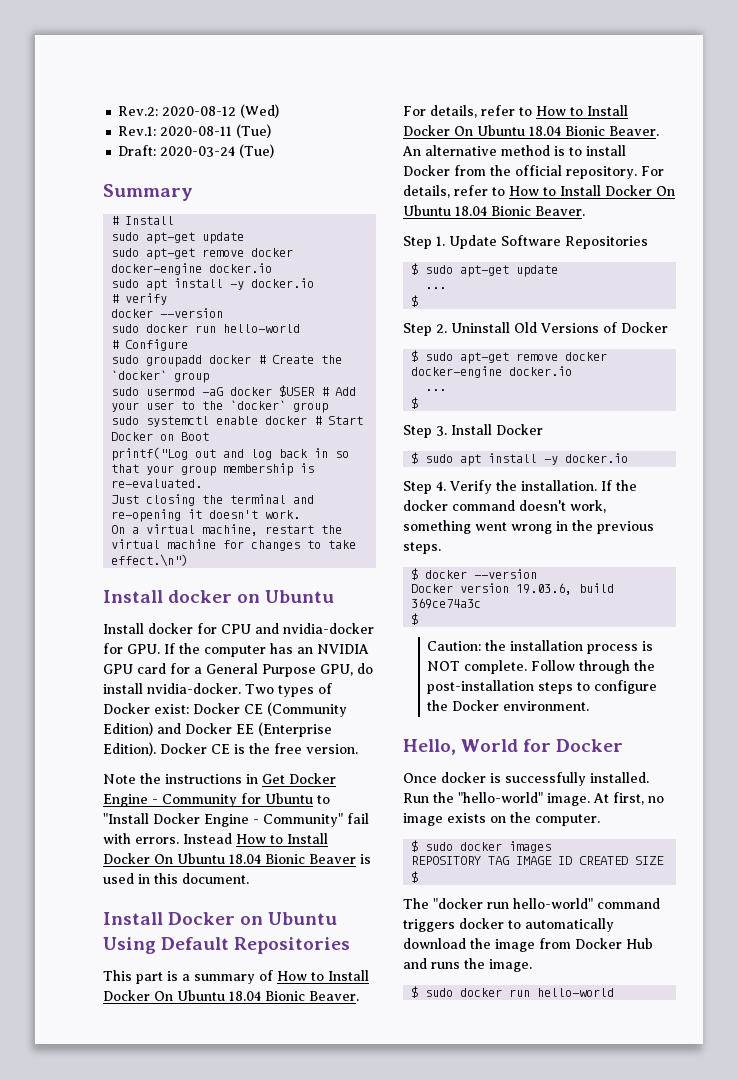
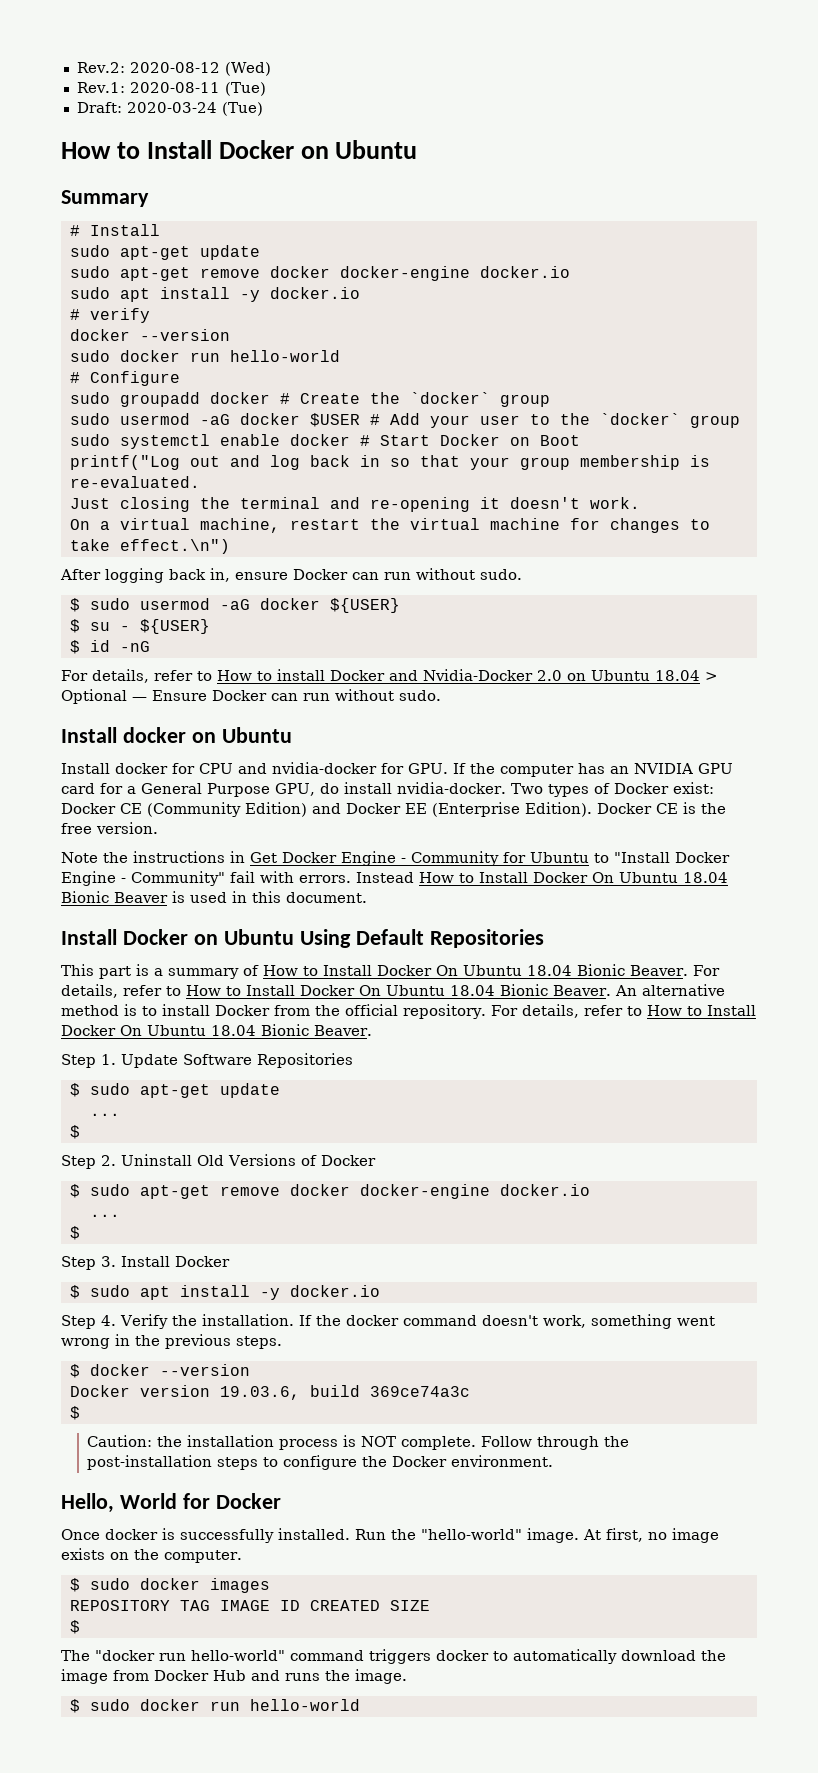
+ How to Install Docker on Ubuntu
+ After logging back in, ensure Docker can run without sudo.
+ $ sudo usermod -aG docker ${USER}
+ $ su - ${USER}
+ $ id -nG
+ For details, refer to How to install Docker and Nvidia-Docker 2.0 on Ubuntu 18.04 > Optional — Ensure Docker can run without sudo.

